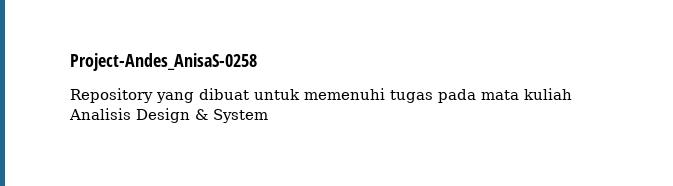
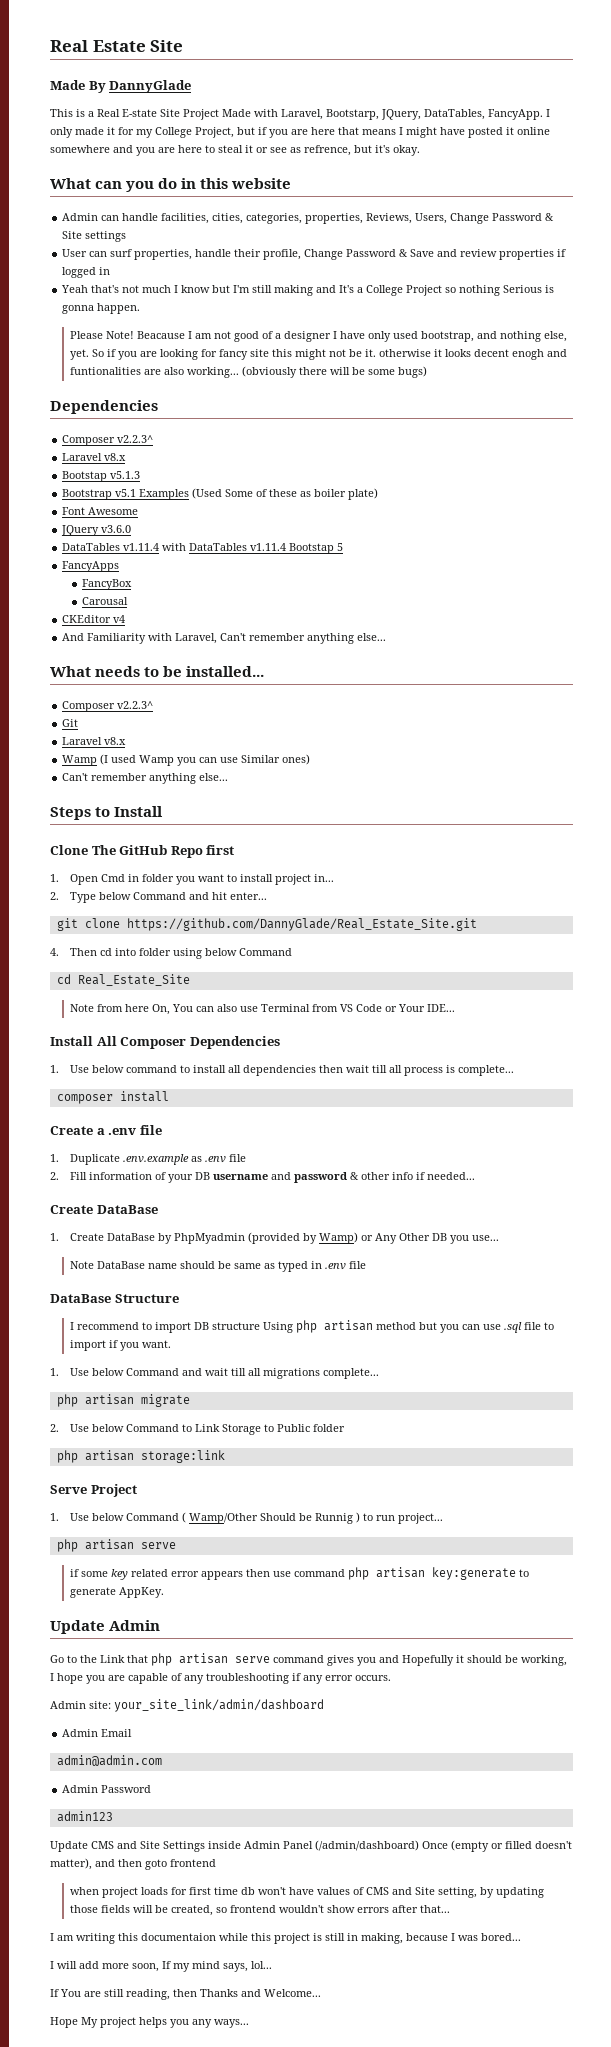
- Project-Andes_AnisaS-0258
- Repository yang dibuat untuk memenuhi tugas pada mata kuliah Analisis Design & System
+ Real Estate Site
+ Made By DannyGlade
+ This is a Real E-state Site Project Made with Laravel, Bootstarp, JQuery, DataTables, FancyApp. I only made it for my College Project, but if you are here that means I might have posted it online somewhere and you are here to steal it or see as refrence, but it's okay.
+ What can you do in this website
+ Admin can handle facilities, cities, categories, properties, Reviews, Users, Change Password & Site settings
+ User can surf properties, handle their profile, Change Password & Save and review properties if logged in
+ Yeah that's not much I know but I'm still making and It's a College Project so nothing Serious is gonna happen.
+ Please Note! Beacause I am not good of a designer I have only used bootstrap, and nothing else, yet. So if you are looking for fancy site this might not be it. otherwise it looks decent enogh and funtionalities are also working... (obviously there will be some bugs)
+ Dependencies
+ Composer v2.2.3^
+ Laravel v8.x
+ Bootstap v5.1.3
+ Bootstrap v5.1 Examples (Used Some of these as boiler plate)
+ Font Awesome
+ JQuery v3.6.0
+ DataTables v1.11.4 with DataTables v1.11.4 Bootstap 5
+ FancyApps
+ FancyBox
+ Carousal
+ CKEditor v4
+ And Familiarity with Laravel, Can't remember anything else...
+ What needs to be installed...
+ Composer v2.2.3^
+ Git
+ Laravel v8.x
+ Wamp (I used Wamp you can use Similar ones)
+ Can't remember anything else...
+ Steps to Install
+ Clone The GitHub Repo first
+ 1. Open Cmd in folder you want to install project in...
+ 2. Type below Command and hit enter...
+ git clone https://github.com/DannyGlade/Real_Estate_Site.git
+ 4. Then cd into folder using below Command
+ cd Real_Estate_Site
+ Note from here On, You can also use Terminal from VS Code or Your IDE...
+ Install All Composer Dependencies
+ 1. Use below command to install all dependencies then wait till all process is complete...
+ composer install
+ Create a .env file
+ 1. Duplicate .env.example as .env file
+ 2. Fill information of your DB username and password & other info if needed...
+ Create DataBase
+ 1. Create DataBase by PhpMyadmin (provided by Wamp) or Any Other DB you use...
+ Note DataBase name should be same as typed in .env file
+ DataBase Structure
+ I recommend to import DB structure Using php artisan method but you can use .sql file to import if you want.
+ 1. Use below Command and wait till all migrations complete...
+ php artisan migrate
+ 2. Use below Command to Link Storage to Public folder
+ php artisan storage:link
+ Serve Project
+ 1. Use below Command ( Wamp/Other Should be Runnig ) to run project...
+ php artisan serve
+ if some key related error appears then use command php artisan key:generate to generate AppKey.
+ Update Admin
+ Go to the Link that php artisan serve command gives you and Hopefully it should be working, I hope you are capable of any troubleshooting if any error occurs.
+ Admin site: your_site_link/admin/dashboard
+ Admin Email
+ admin@admin.com
+ Admin Password
+ admin123
+ Update CMS and Site Settings inside Admin Panel (/admin/dashboard) Once (empty or filled doesn't matter), and then goto frontend
+ when project loads for first time db won't have values of CMS and Site setting, by updating those fields will be created, so frontend wouldn't show errors after that...
+ I am writing this documentaion while this project is still in making, because I was bored...
+ I will add more soon, If my mind says, lol...
+ If You are still reading, then Thanks and Welcome...
+ Hope My project helps you any ways...

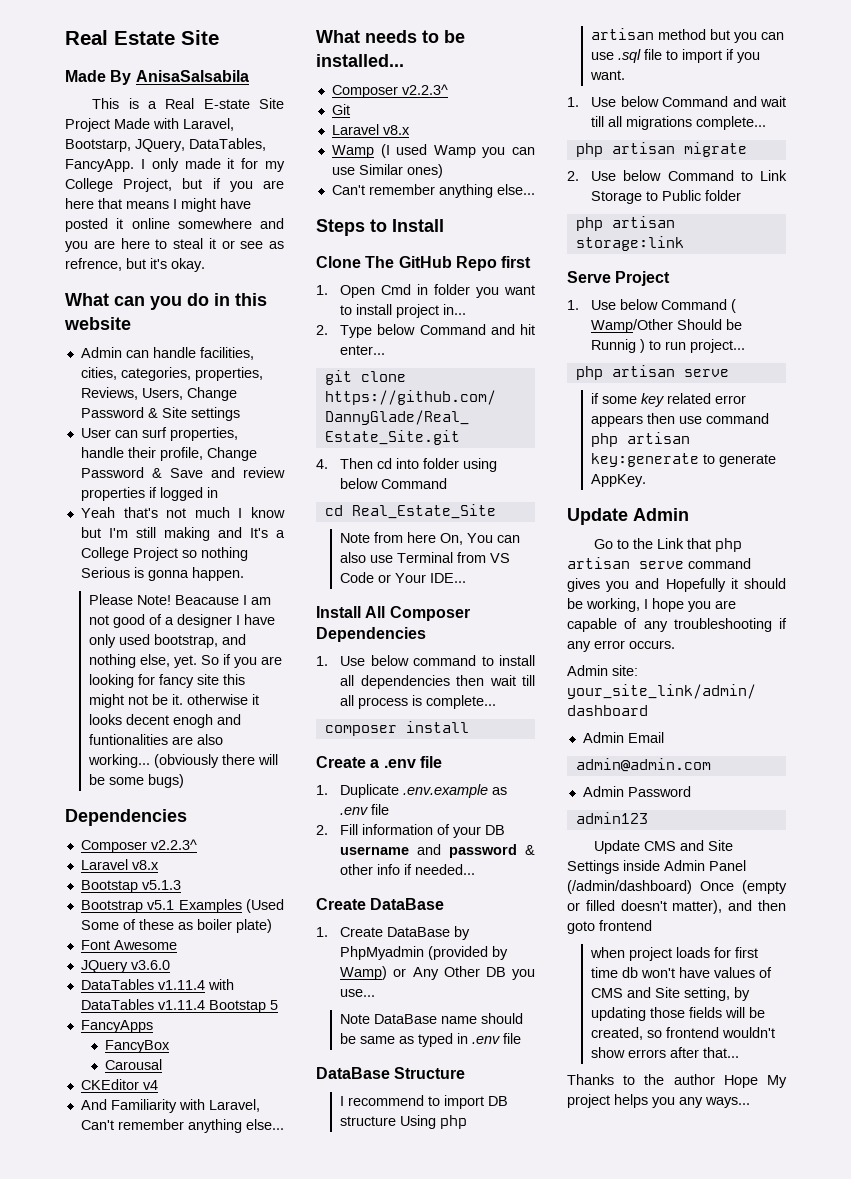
- Made By DannyGlade
+ Made By AnisaSalsabila
- I am writing this documentaion while this project is still in making, because I was bored...
- I will add more soon, If my mind says, lol...
- If You are still reading, then Thanks and Welcome...
- Hope My project helps you any ways...
+ Thanks to the author Hope My project helps you any ways...

